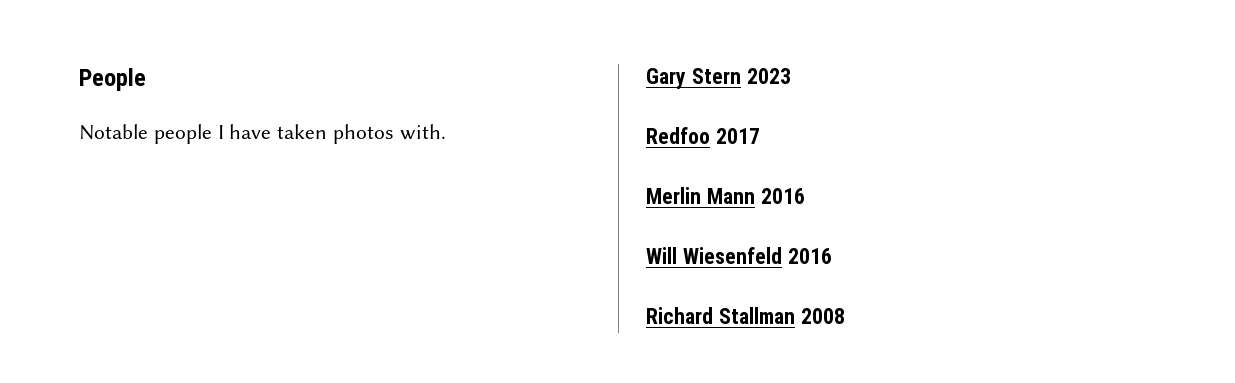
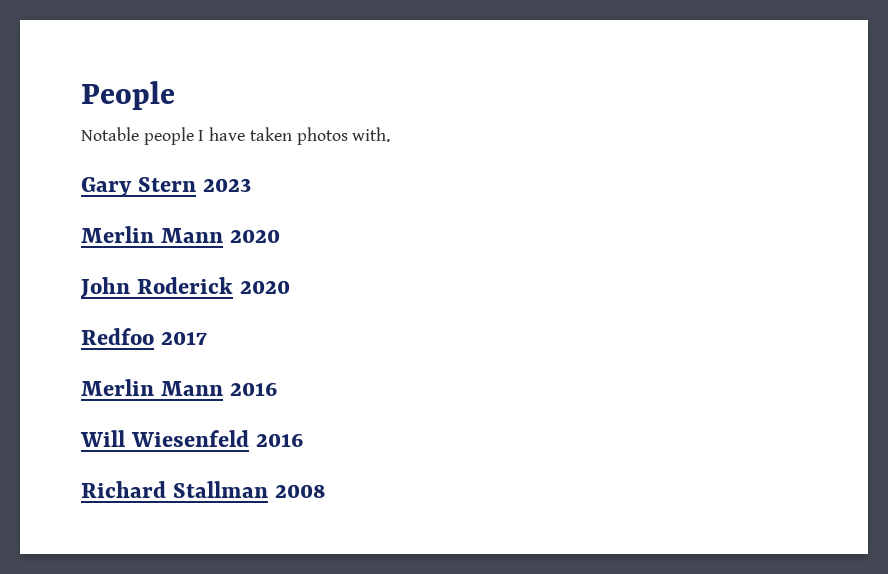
+ Merlin Mann 2020
+ John Roderick 2020

